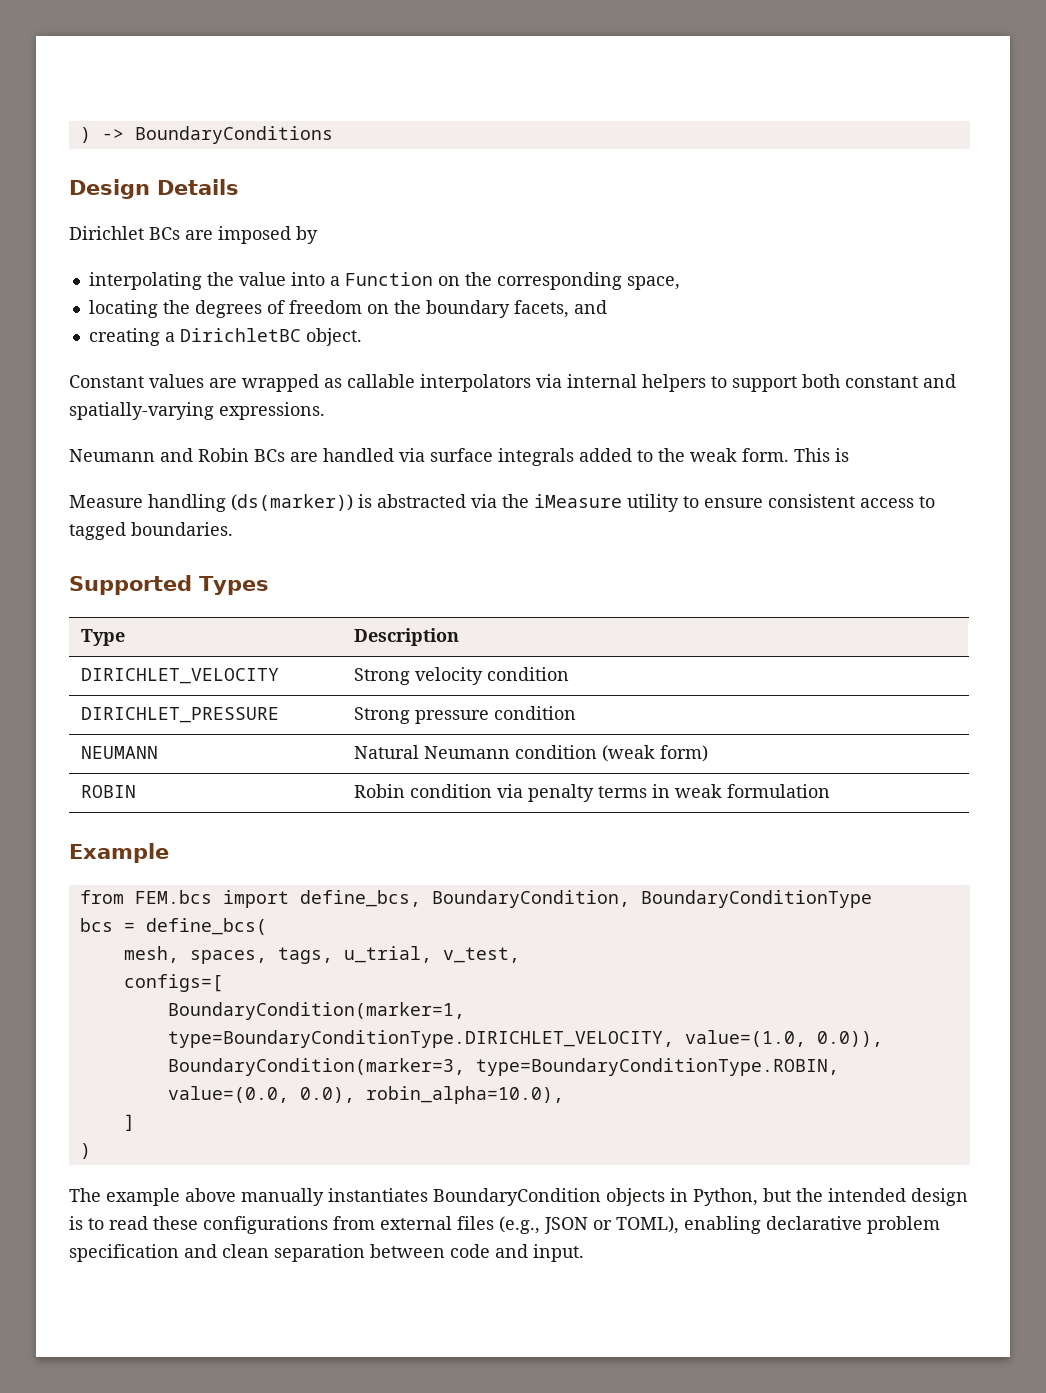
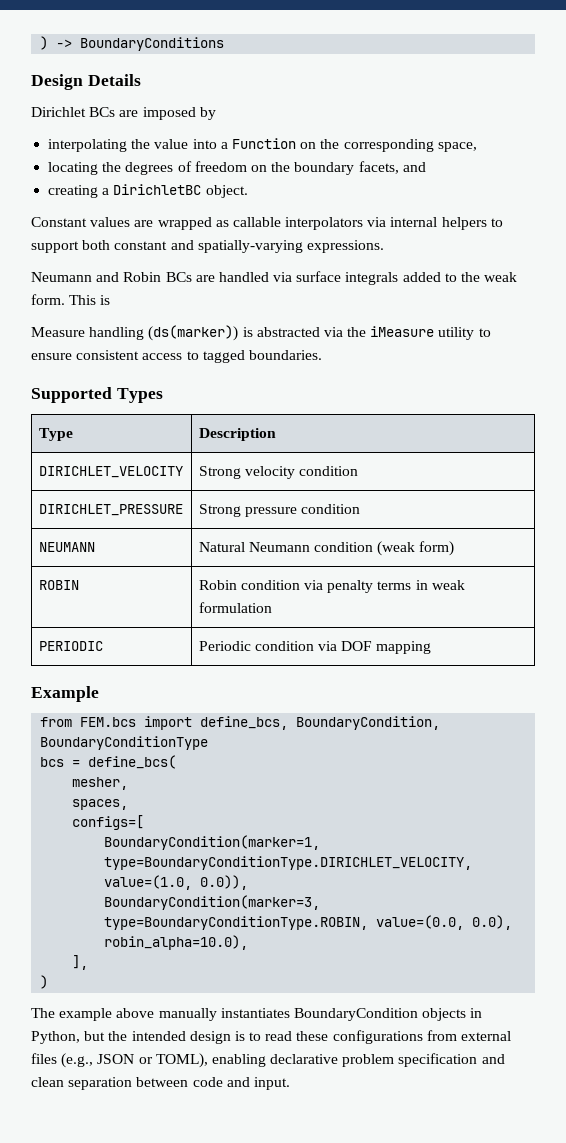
+ PERIODIC | Periodic condition via DOF mapping
- mesh, spaces, tags, u_trial, v_test,
+ mesher,
+ spaces,
- ]
+ ],

